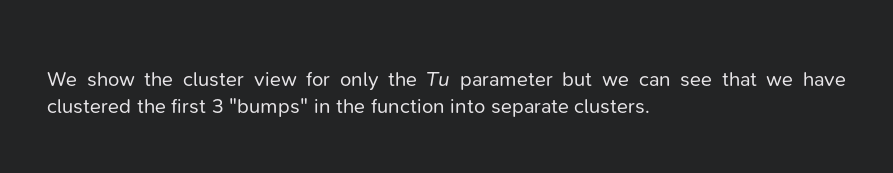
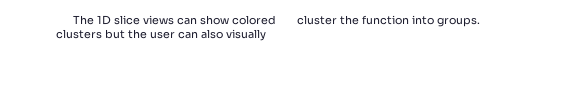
- We show the cluster view for only the Tu parameter but we can see that we have clustered the first 3 "bumps" in the function into separate clusters.
+ The 1D slice views can show colored clusters but the user can also visually cluster the function into groups.

